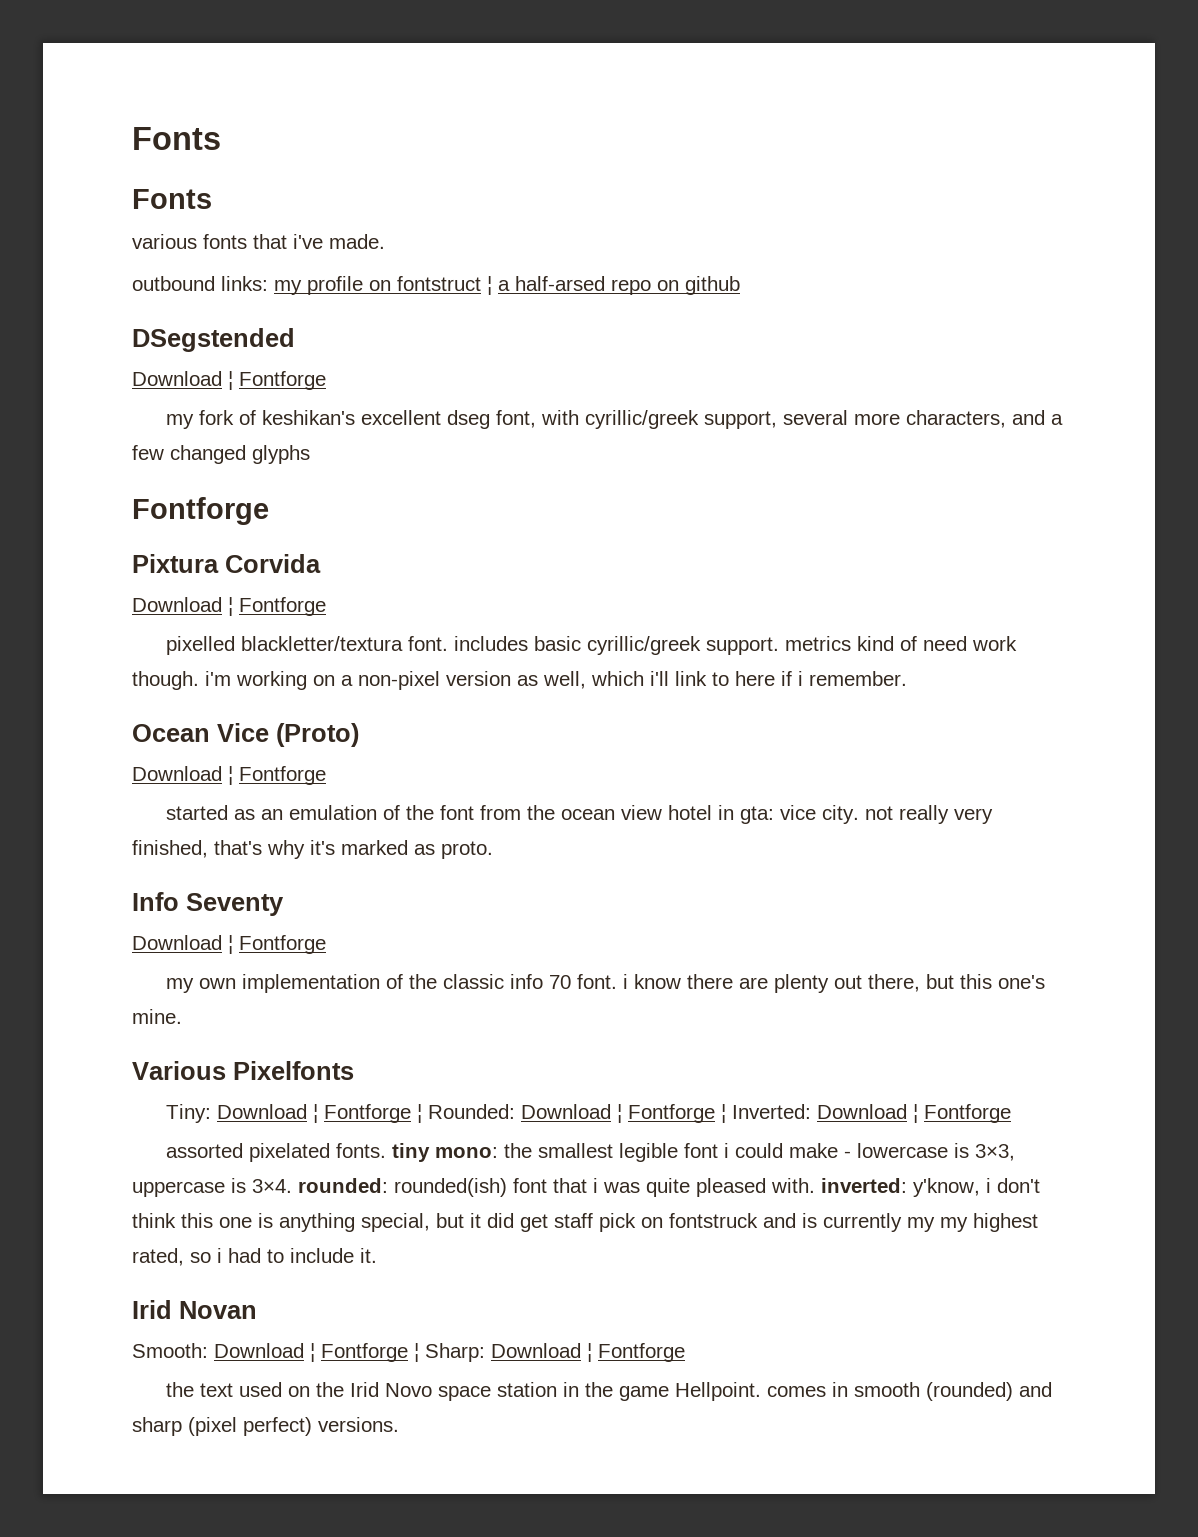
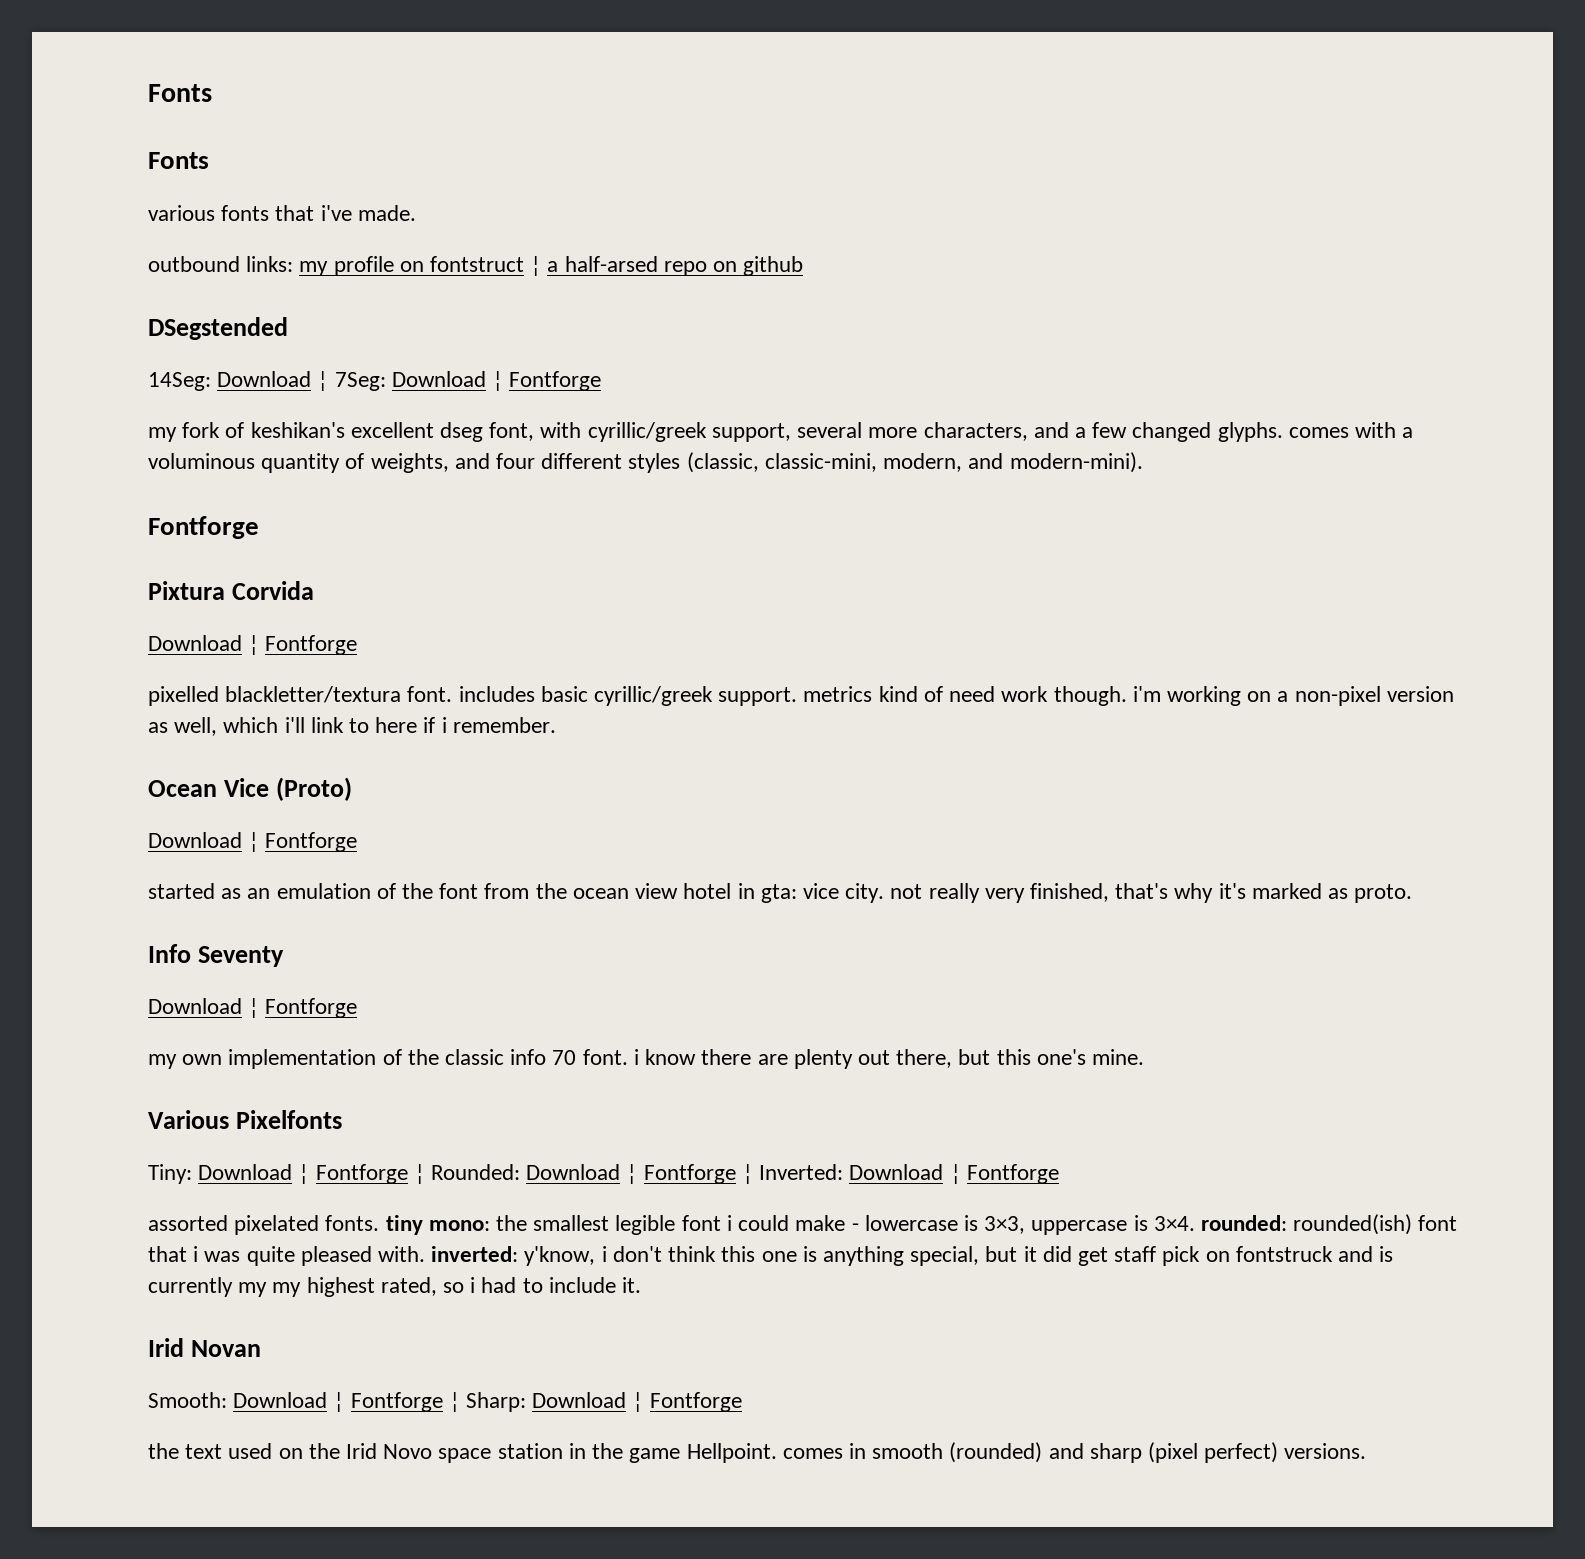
  DSegstended
- Download ¦ Fontforge
+ 14Seg: Download ¦ 7Seg: Download ¦ Fontforge
- my fork of keshikan's excellent dseg font, with cyrillic/greek support, several more characters, and a few changed glyphs
+ my fork of keshikan's excellent dseg font, with cyrillic/greek support, several more characters, and a few changed glyphs. comes with a voluminous quantity of weights, and four different styles (classic, classic-mini, modern, and modern-mini).

